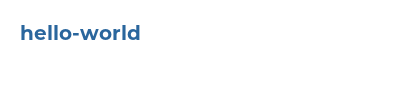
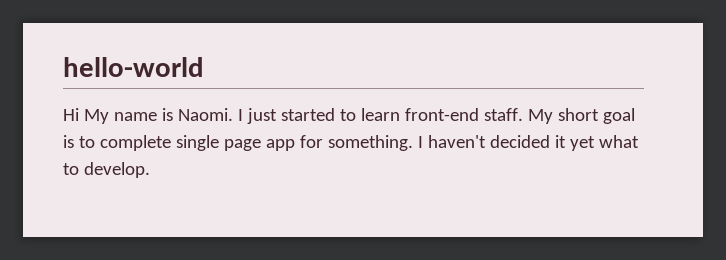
+ Hi My name is Naomi. I just started to learn front-end staff. My short goal is to complete single page app for something. I haven't decided it yet what to develop.

